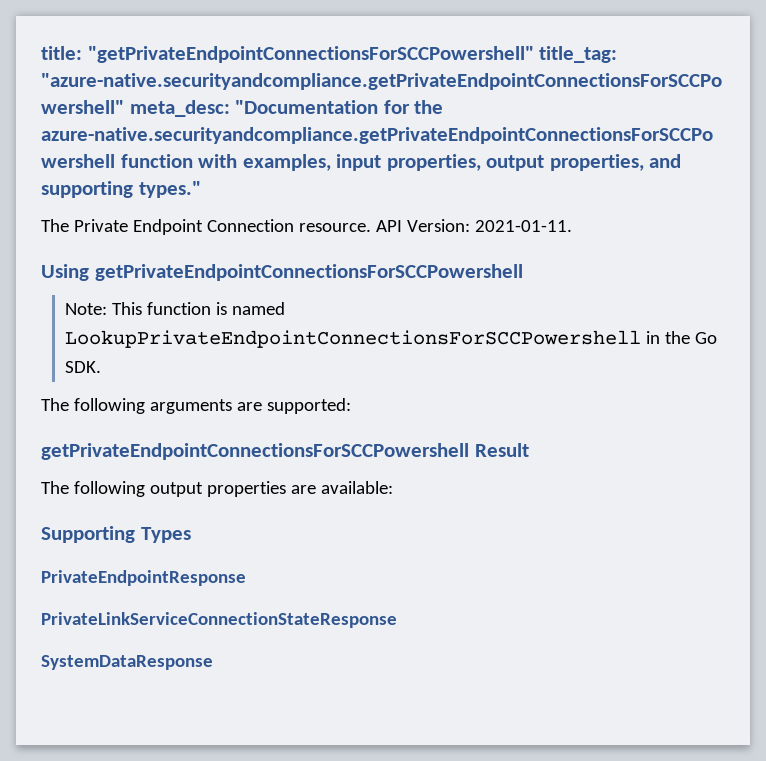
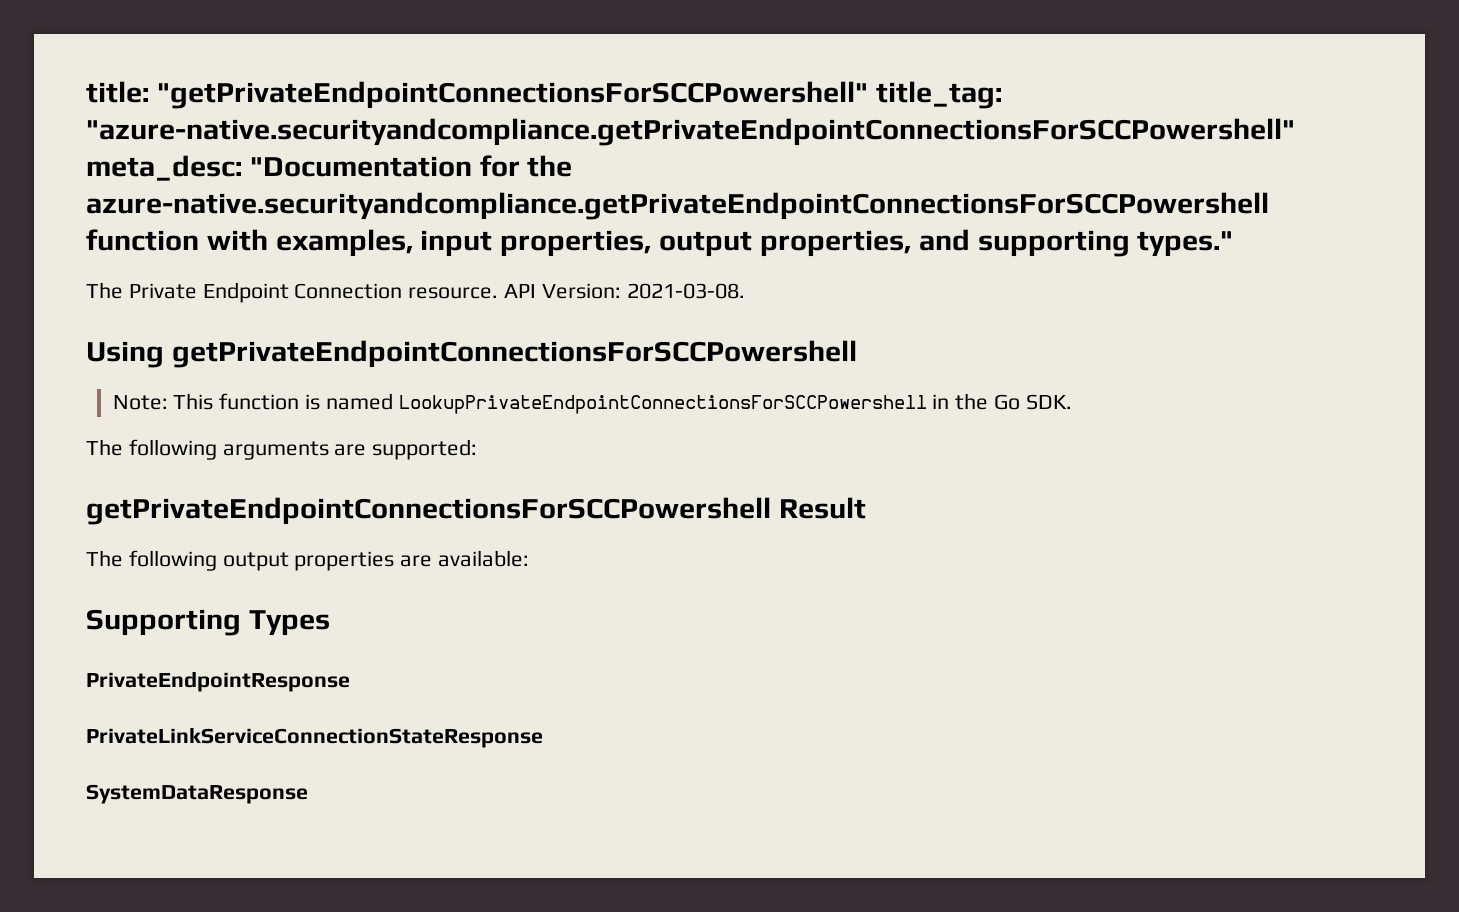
- API Version: 2021-01-11.
+ API Version: 2021-03-08.

